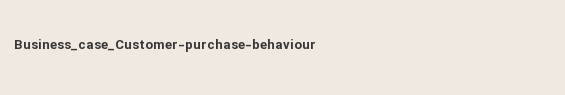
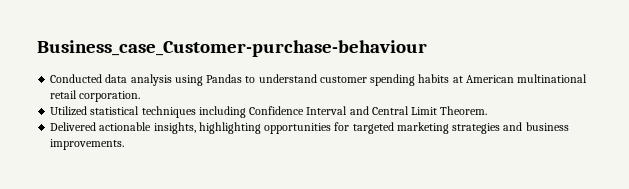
+ Conducted data analysis using Pandas to understand customer spending habits at American multinational retail corporation.
+ Utilized statistical techniques including Confidence Interval and Central Limit Theorem.
+ Delivered actionable insights, highlighting opportunities for targeted marketing strategies and business improvements.

